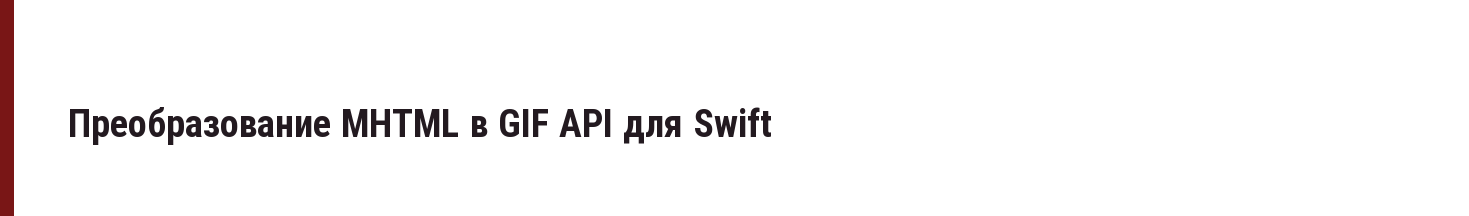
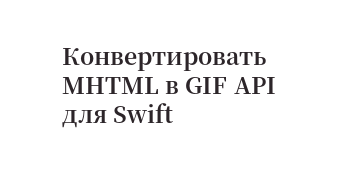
- Преобразование MHTML в GIF API для Swift
+ Конвертировать MHTML в GIF API для Swift

